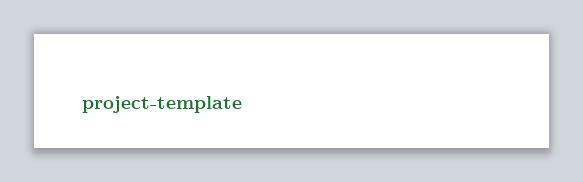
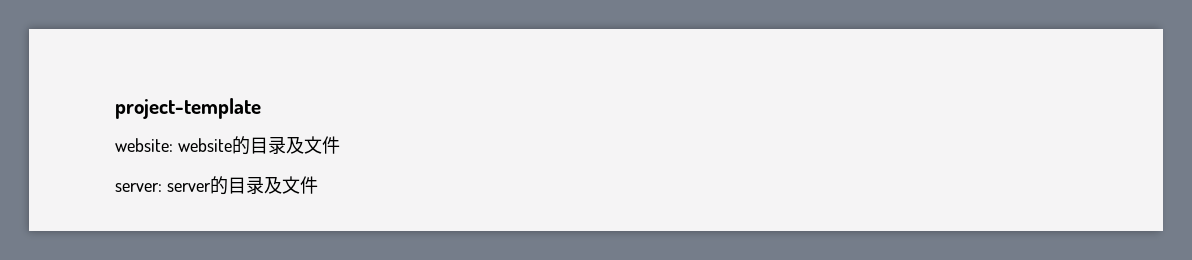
+ website: website的目录及文件
+ server: server的目录及文件

